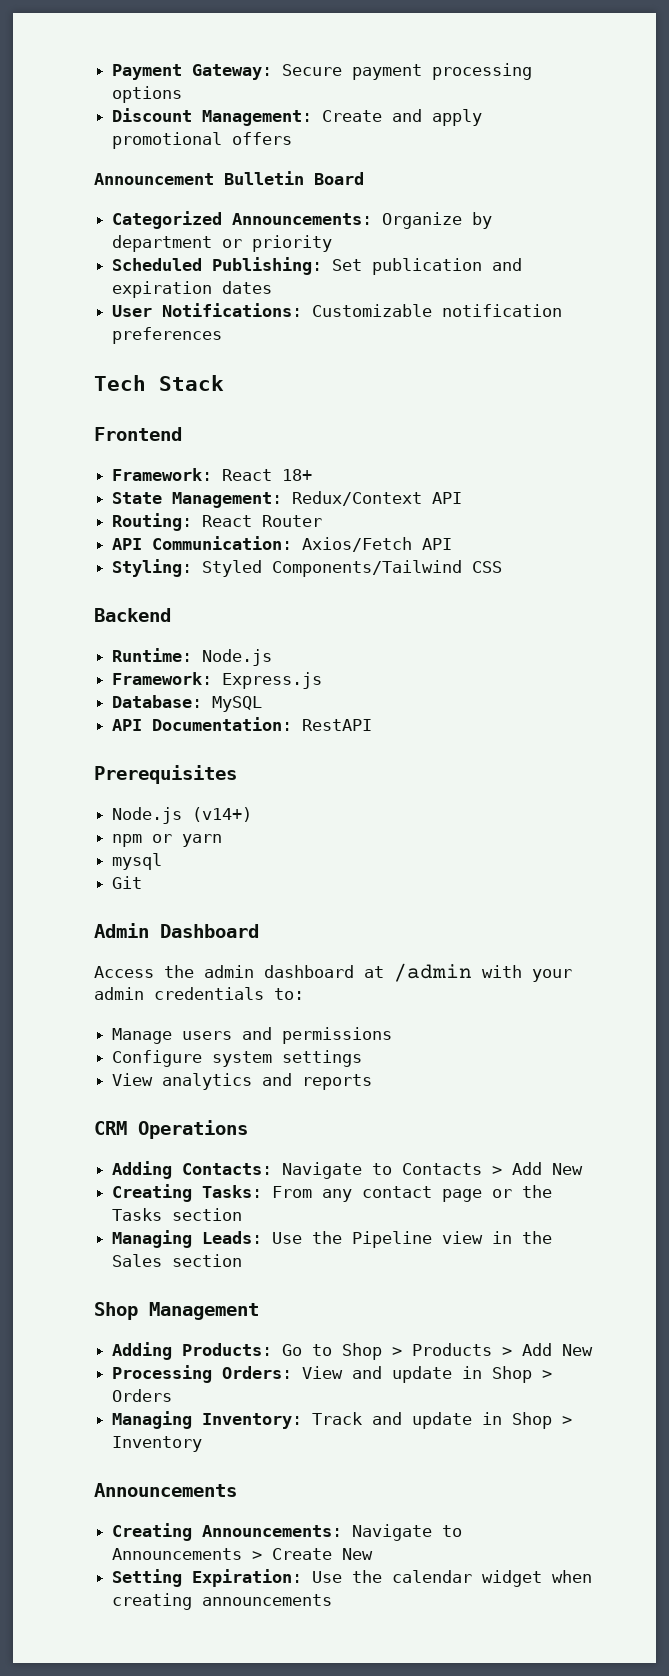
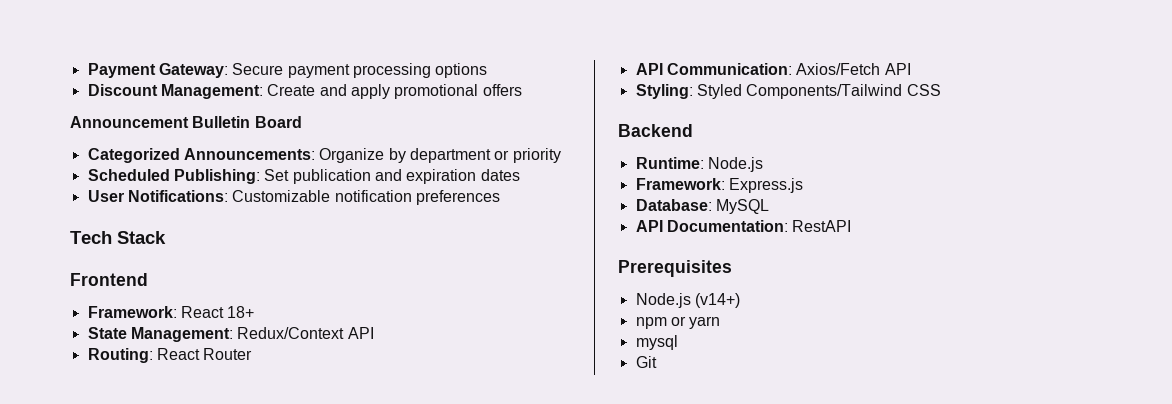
- Admin Dashboard
- Access the admin dashboard at /admin with your admin credentials to:
- Manage users and permissions
- Configure system settings
- View analytics and reports
- CRM Operations
- Adding Contacts: Navigate to Contacts > Add New
- Creating Tasks: From any contact page or the Tasks section
- Managing Leads: Use the Pipeline view in the Sales section
- Shop Management
- Adding Products: Go to Shop > Products > Add New
- Processing Orders: View and update in Shop > Orders
- Managing Inventory: Track and update in Shop > Inventory
- Announcements
- Creating Announcements: Navigate to Announcements > Create New
- Setting Expiration: Use the calendar widget when creating announcements

